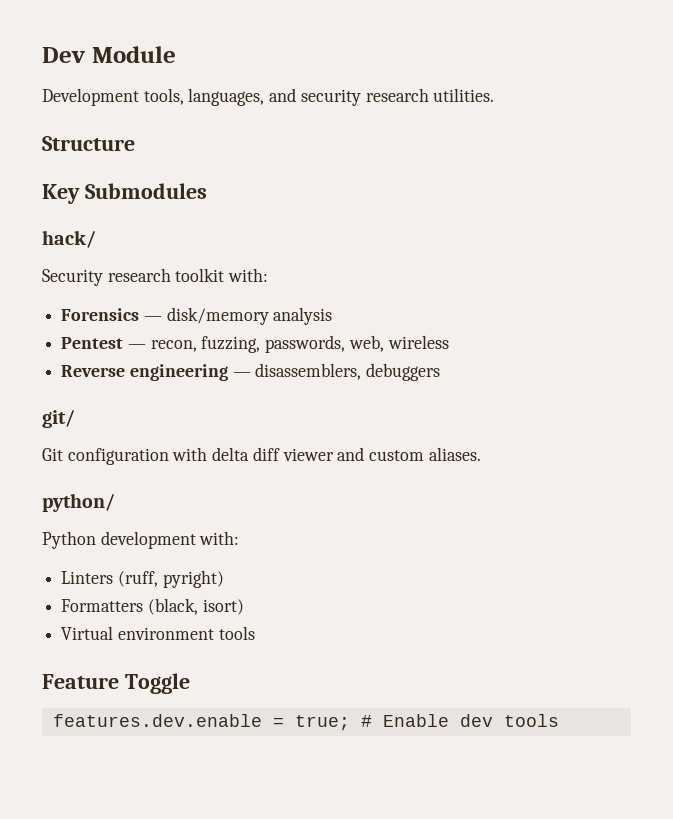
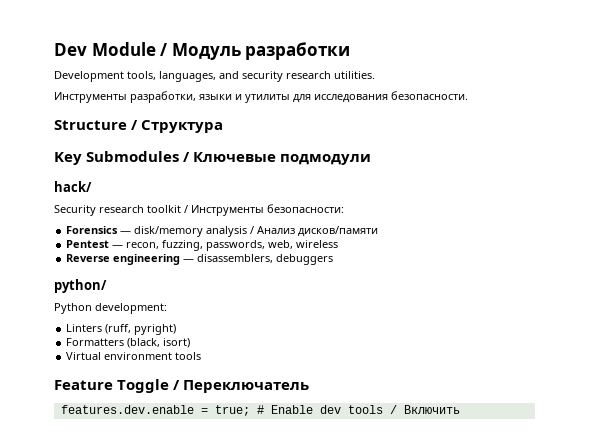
- Dev Module
+ Dev Module / Модуль разработки
+ Инструменты разработки, языки и утилиты для исследования безопасности.
- Structure
+ Structure / Структура
- Key Submodules
+ Key Submodules / Ключевые подмодули
- Security research toolkit with:
+ Security research toolkit / Инструменты безопасности:
- Forensics — disk/memory analysis
+ Forensics — disk/memory analysis / Анализ дисков/памяти
- git/
- Git configuration with delta diff viewer and custom aliases.
- Python development with:
+ Python development:
- Feature Toggle
+ Feature Toggle / Переключатель
- features.dev.enable = true; # Enable dev tools
+ features.dev.enable = true; # Enable dev tools / Включить

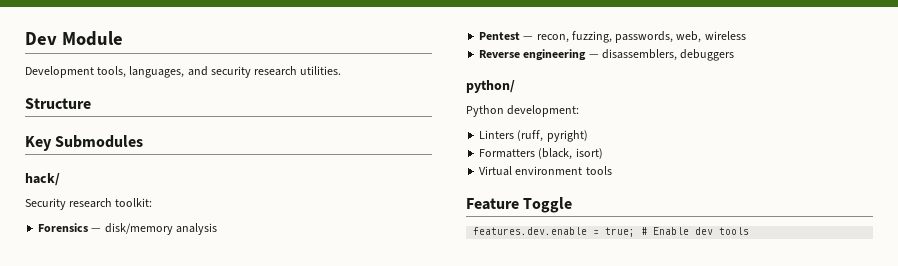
- Dev Module / Модуль разработки
+ Dev Module
- Инструменты разработки, языки и утилиты для исследования безопасности.
- Structure / Структура
+ Structure
- Key Submodules / Ключевые подмодули
+ Key Submodules
- Security research toolkit / Инструменты безопасности:
+ Security research toolkit:
- Forensics — disk/memory analysis / Анализ дисков/памяти
+ Forensics — disk/memory analysis
- Feature Toggle / Переключатель
+ Feature Toggle
- features.dev.enable = true; # Enable dev tools / Включить
+ features.dev.enable = true; # Enable dev tools

